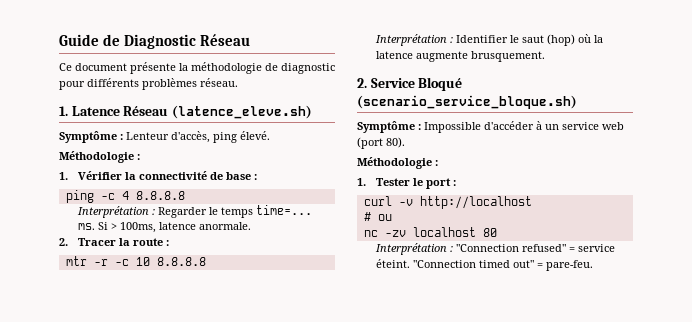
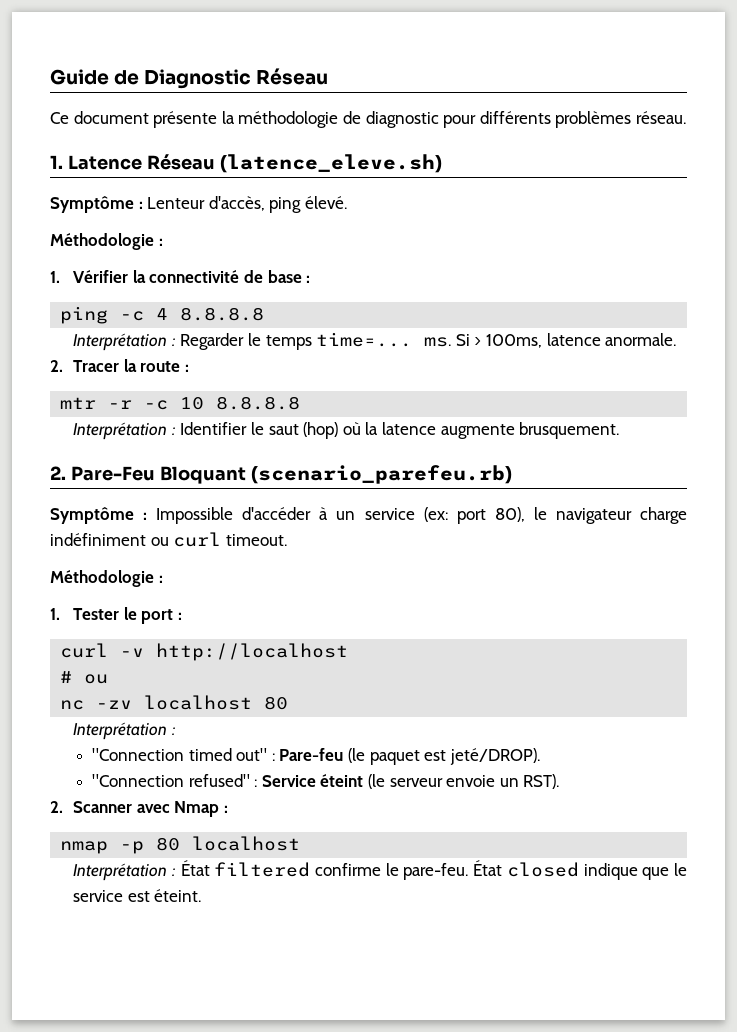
- 2. Service Bloqué (scenario_service_bloque.sh)
+ 2. Pare-Feu Bloquant (scenario_parefeu.rb)
- Symptôme : Impossible d'accéder à un service web (port 80).
+ Symptôme : Impossible d'accéder à un service (ex: port 80), le navigateur charge indéfiniment ou curl timeout.
  nc -zv localhost 80
- Interprétation : "Connection refused" = service éteint. "Connection timed out" = pare-feu.
+ Interprétation :
+ "Connection timed out" : Pare-feu (le paquet est jeté/DROP).
+ "Connection refused" : Service éteint (le serveur envoie un RST).
+ 2. Scanner avec Nmap :
+ nmap -p 80 localhost
+ Interprétation : État filtered confirme le pare-feu. État closed indique que le service est éteint.

